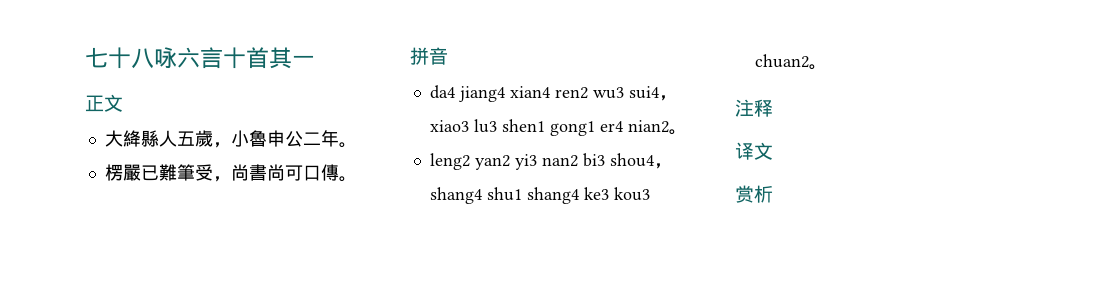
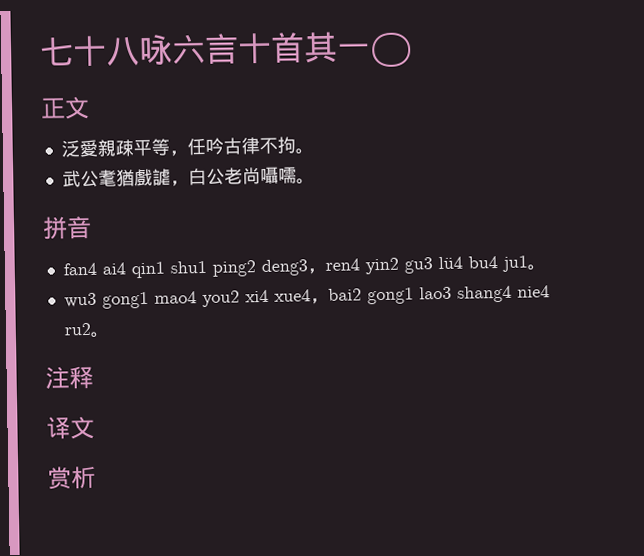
- 七十八咏六言十首其一
+ 七十八咏六言十首其一○
- 大絳縣人五歲，小魯申公二年。
- 楞嚴已難筆受，尚書尚可口傳。
+ 泛愛親疎平等，任吟古律不拘。
+ 武公耄猶戲謔，白公老尚囁嚅。
  拼音
- da4 jiang4 xian4 ren2 wu3 sui4，xiao3 lu3 shen1 gong1 er4 nian2。
- leng2 yan2 yi3 nan2 bi3 shou4，shang4 shu1 shang4 ke3 kou3 chuan2。
+ fan4 ai4 qin1 shu1 ping2 deng3，ren4 yin2 gu3 lü4 bu4 ju1。
+ wu3 gong1 mao4 you2 xi4 xue4，bai2 gong1 lao3 shang4 nie4 ru2。

